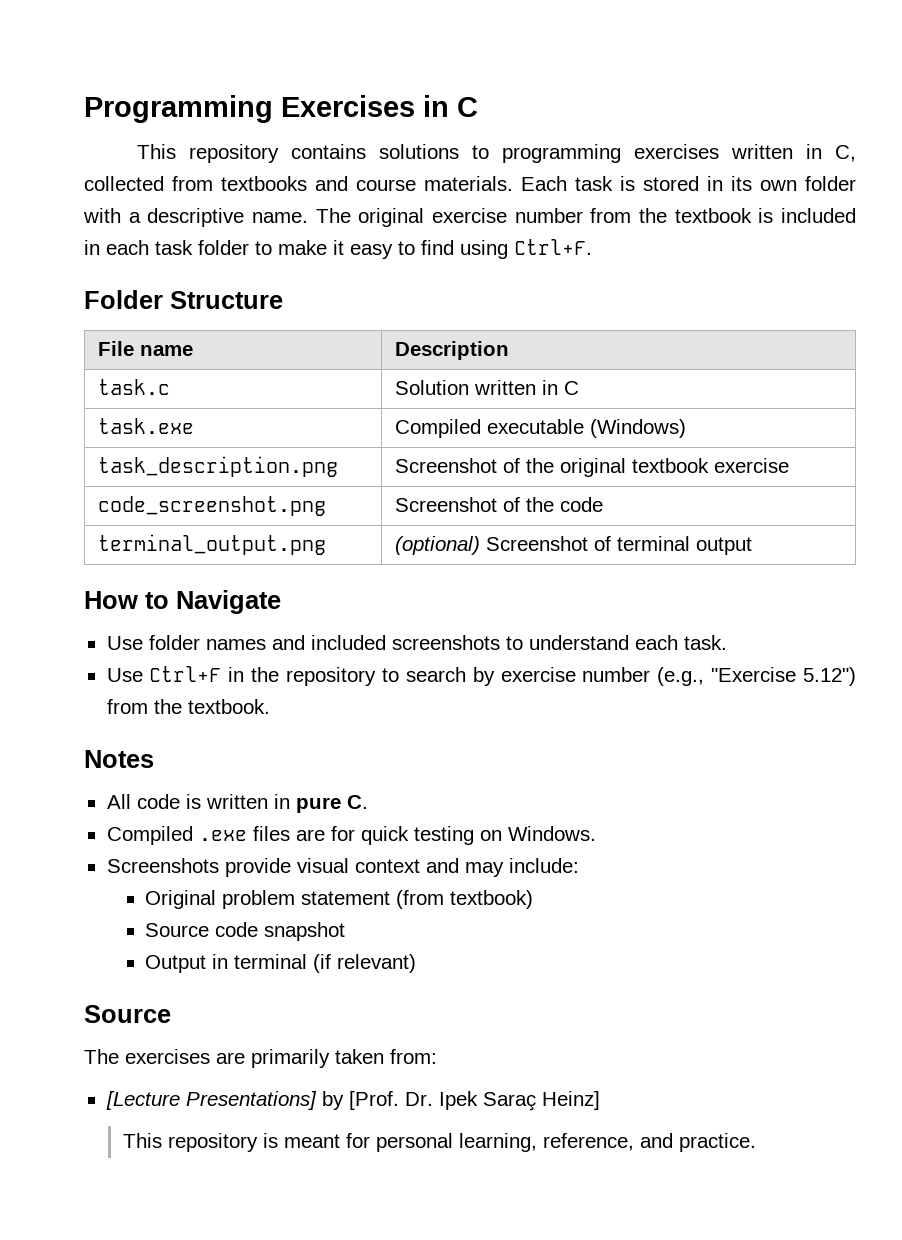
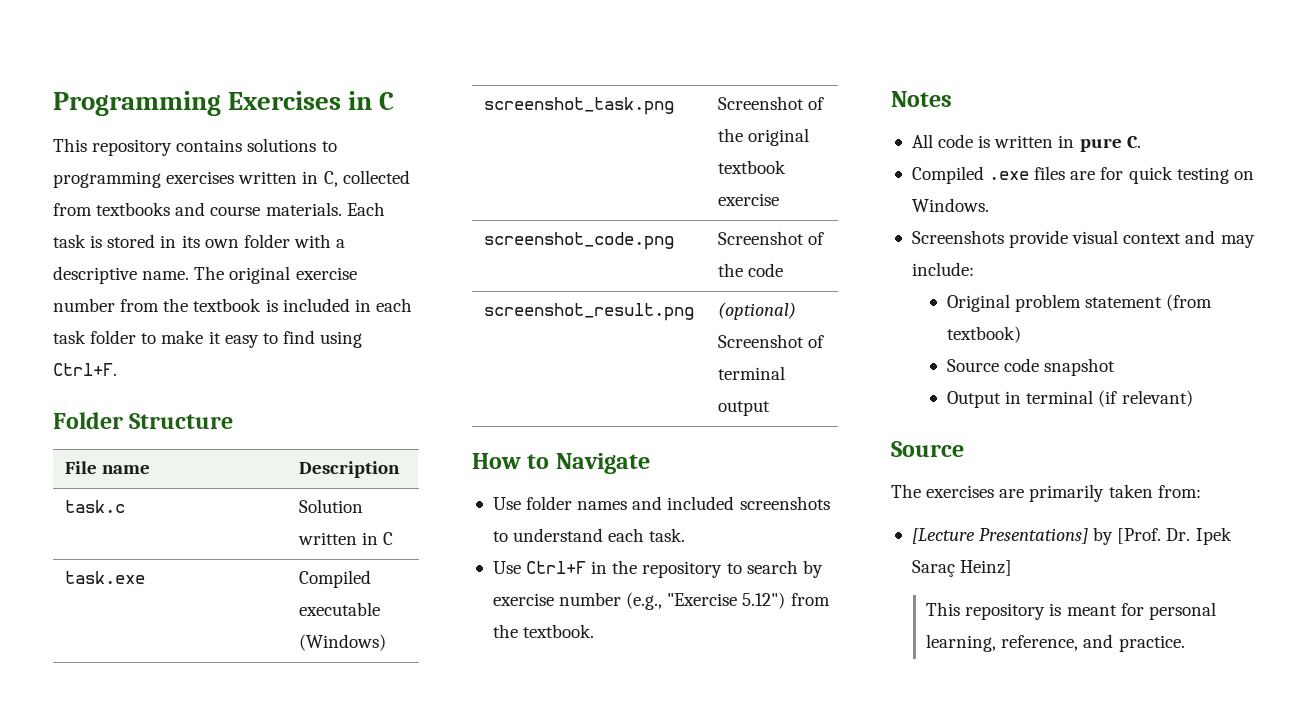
- task_description.png | Screenshot of the original textbook exercise
+ screenshot_task.png | Screenshot of the original textbook exercise
- code_screenshot.png | Screenshot of the code
+ screenshot_code.png | Screenshot of the code
- terminal_output.png | (optional) Screenshot of terminal output
+ screenshot_result.png | (optional) Screenshot of terminal output

